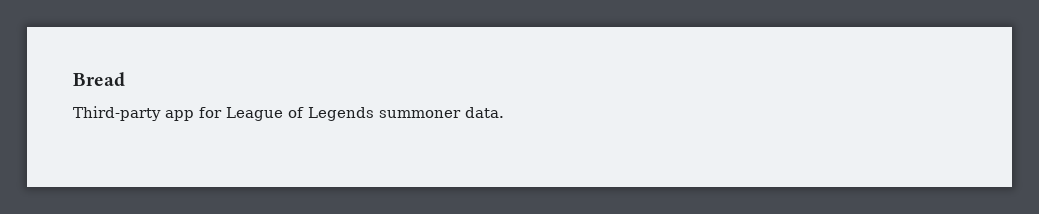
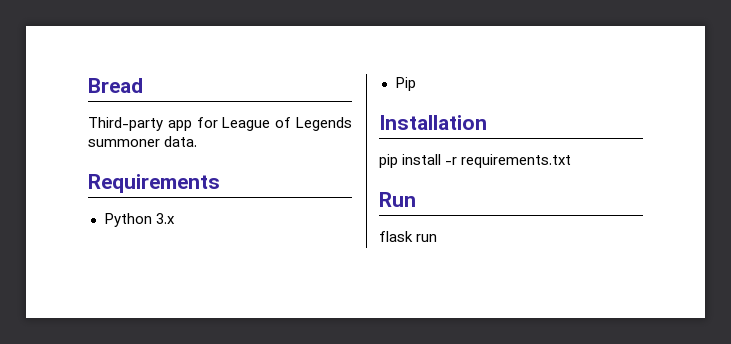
+ Requirements
+ Python 3.x
+ Pip
+ Installation
+ pip install -r requirements.txt
+ Run
+ flask run

